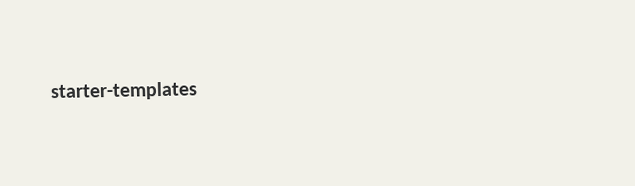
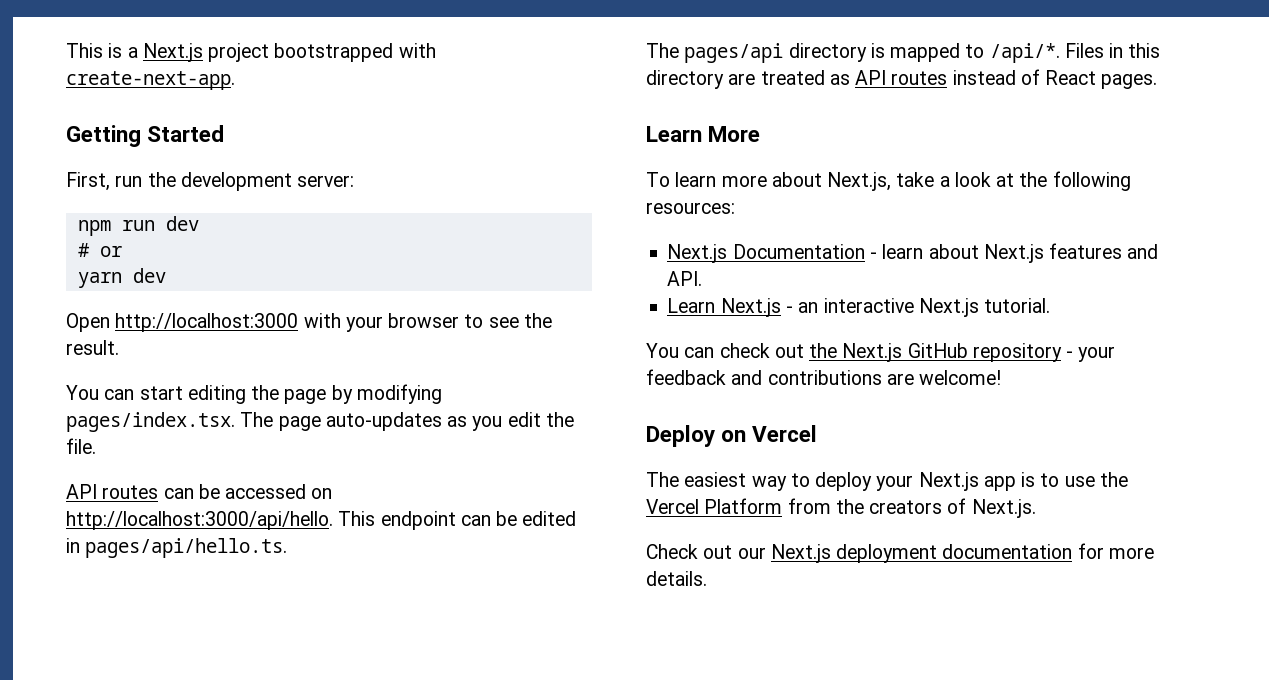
- starter-templates
+ This is a Next.js project bootstrapped with create-next-app.
+ Getting Started
+ First, run the development server:
+ npm run dev
+ # or
+ yarn dev
+ Open http://localhost:3000 with your browser to see the result.
+ You can start editing the page by modifying pages/index.tsx. The page auto-updates as you edit the file.
+ API routes can be accessed on http://localhost:3000/api/hello. This endpoint can be edited in pages/api/hello.ts.
+ The pages/api directory is mapped to /api/*. Files in this directory are treated as API routes instead of React pages.
+ Learn More
+ To learn more about Next.js, take a look at the following resources:
+ Next.js Documentation - learn about Next.js features and API.
+ Learn Next.js - an interactive Next.js tutorial.
+ You can check out the Next.js GitHub repository - your feedback and contributions are welcome!
+ Deploy on Vercel
+ The easiest way to deploy your Next.js app is to use the Vercel Platform from the creators of Next.js.
+ Check out our Next.js deployment documentation for more details.

